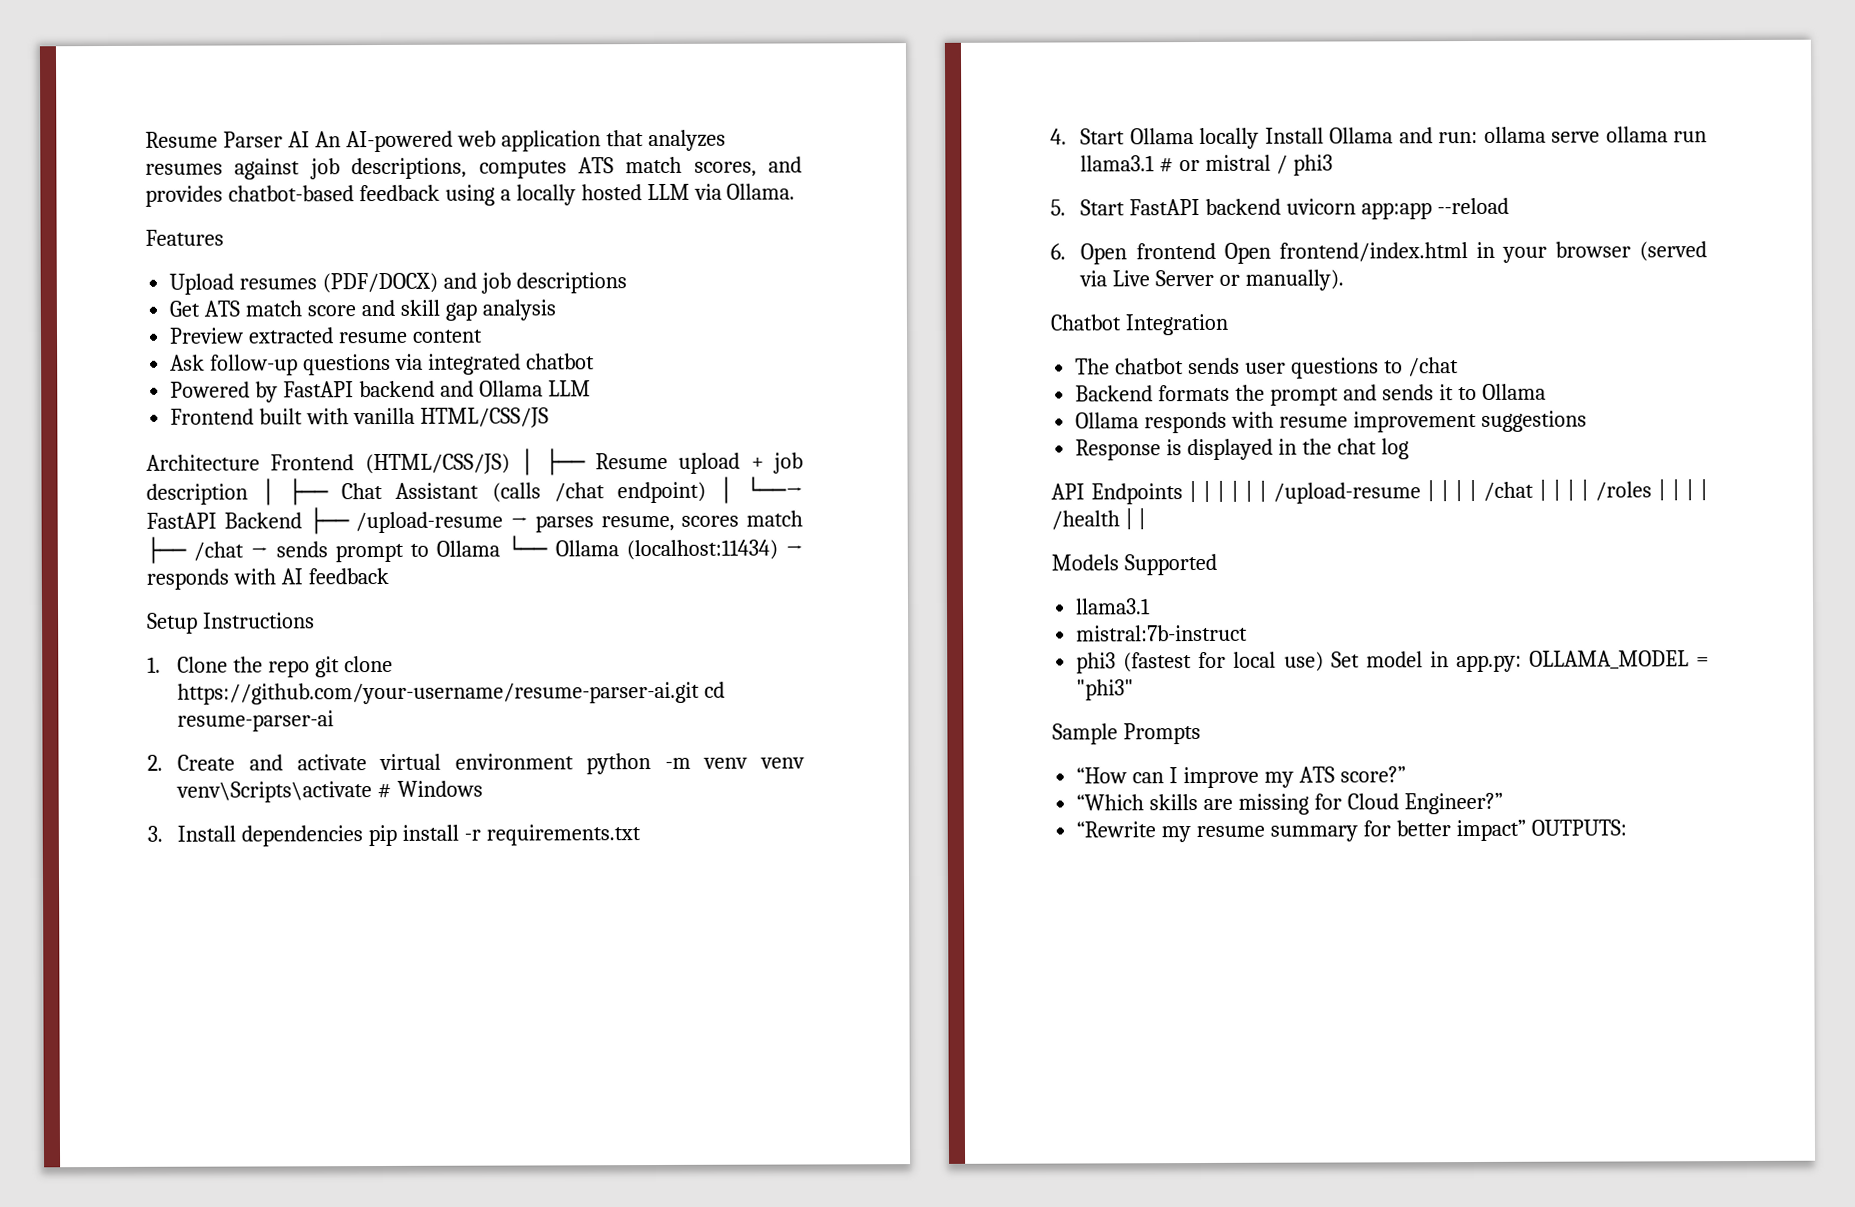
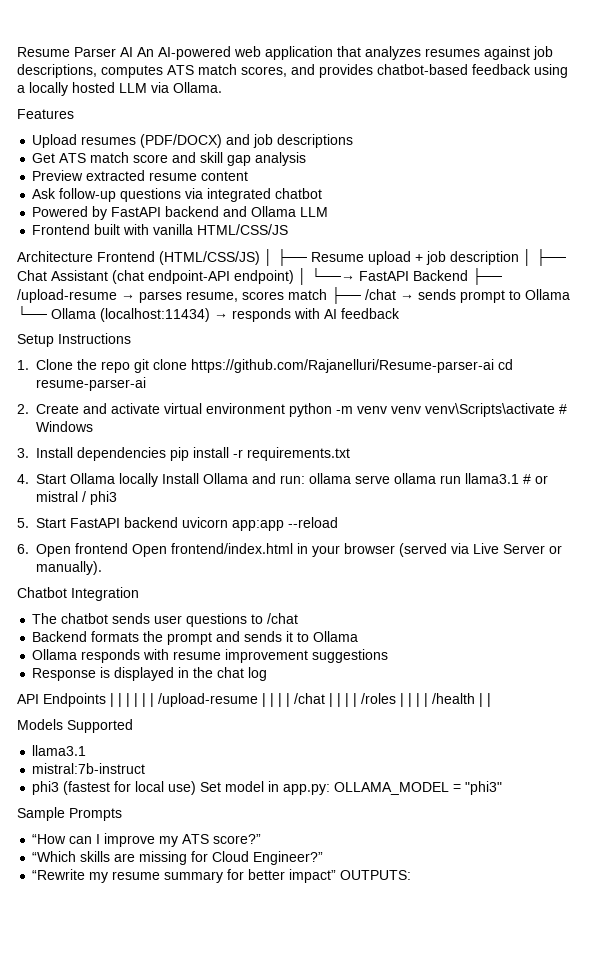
- Architecture Frontend (HTML/CSS/JS) │ ├── Resume upload + job description │ ├── Chat Assistant (calls /chat endpoint) │ └──→ FastAPI Backend ├── /upload-resume → parses resume, scores match ├── /chat → sends prompt to Ollama └── Ollama (localhost:11434) → responds with AI feedback
+ Architecture Frontend (HTML/CSS/JS) │ ├── Resume upload + job description │ ├── Chat Assistant (chat endpoint-API endpoint) │ └──→ FastAPI Backend ├── /upload-resume → parses resume, scores match ├── /chat → sends prompt to Ollama └── Ollama (localhost:11434) → responds with AI feedback
- 1. Clone the repo git clone https://github.com/your-username/resume-parser-ai.git cd resume-parser-ai
+ 1. Clone the repo git clone https://github.com/Rajanelluri/Resume-parser-ai cd resume-parser-ai

